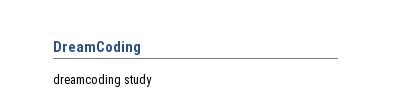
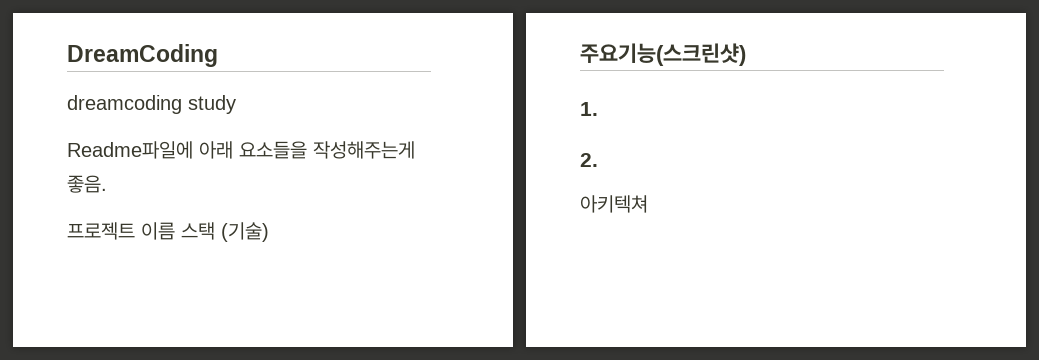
+ Readme파일에 아래 요소들을 작성해주는게 좋음.
+ 프로젝트 이름 스택 (기술)
+ 주요기능(스크린샷)
+ 1.
+ 2.
+ 아키텍쳐

